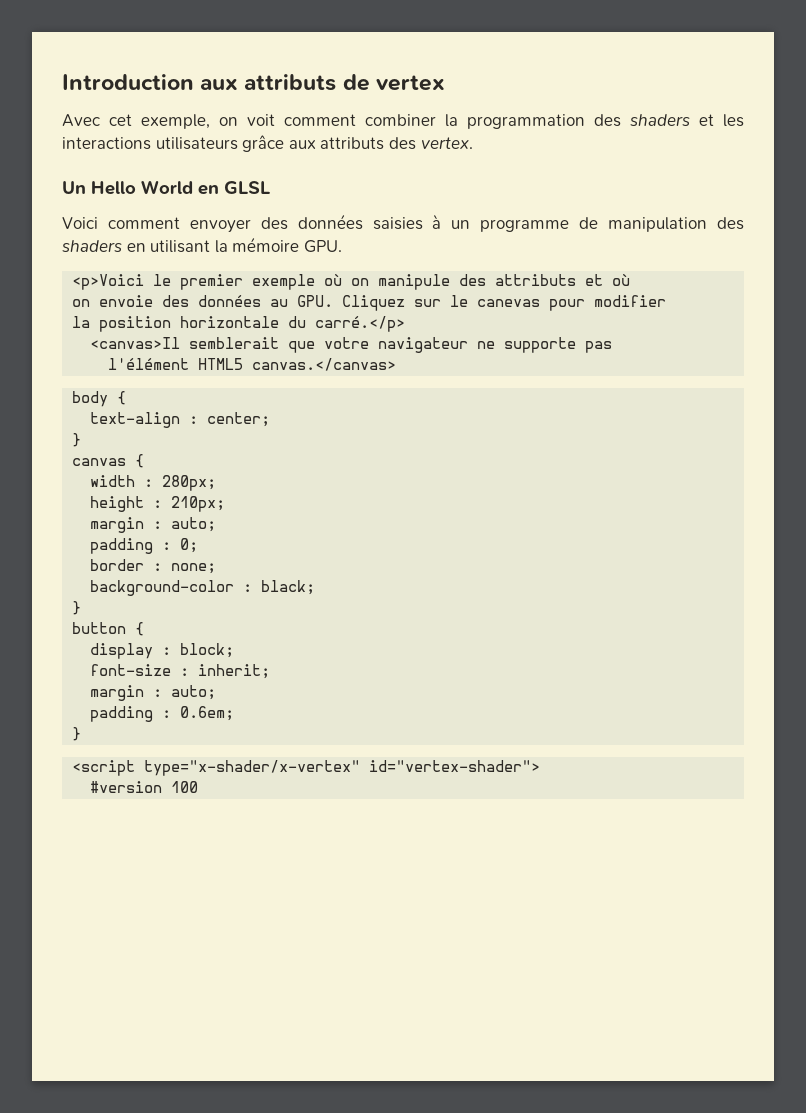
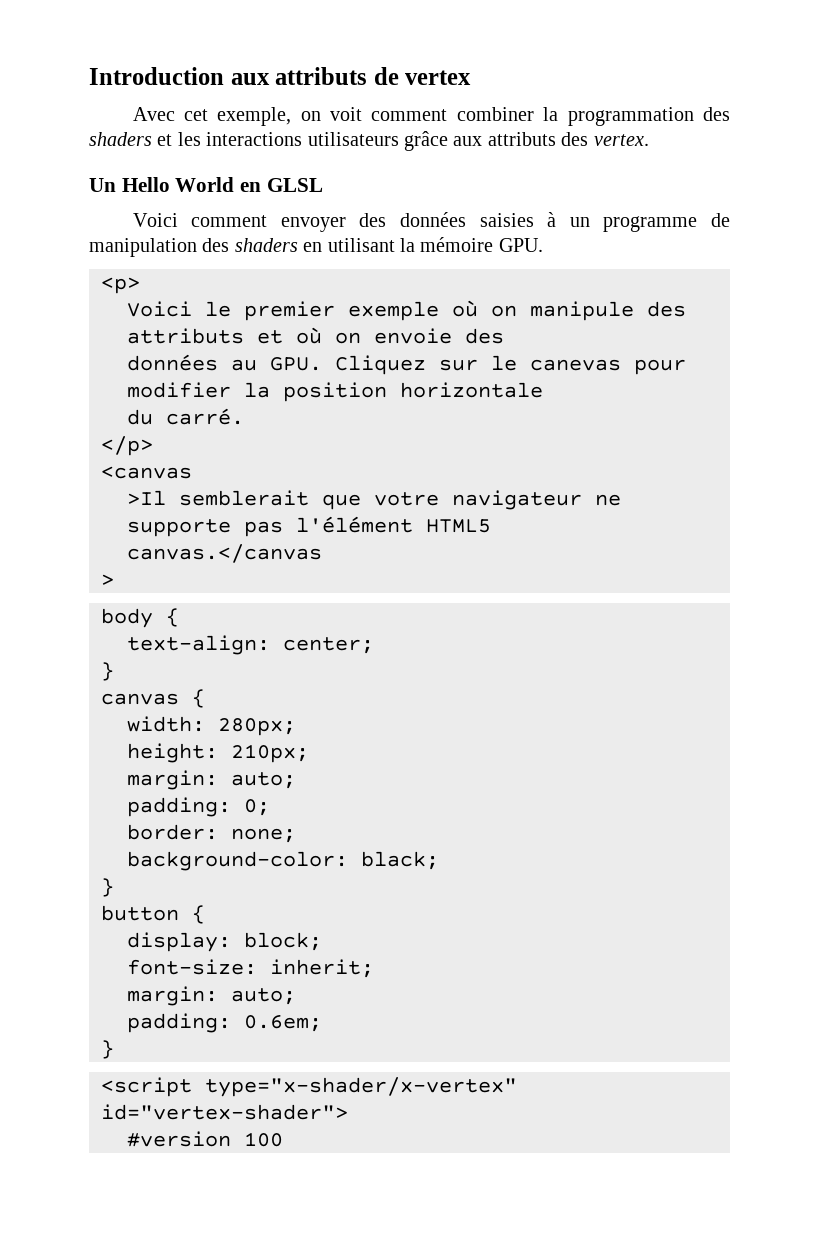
- <p>Voici le premier exemple où on manipule des attributs et où
- on envoie des données au GPU. Cliquez sur le canevas pour modifier
- la position horizontale du carré.</p>
- <canvas>Il semblerait que votre navigateur ne supporte pas
- l'élément HTML5 canvas.</canvas>
+ <p>
+ Voici le premier exemple où on manipule des attributs et où on envoie des
+ données au GPU. Cliquez sur le canevas pour modifier la position horizontale
+ du carré.
+ </p>
+ <canvas
+ >Il semblerait que votre navigateur ne supporte pas l'élément HTML5
+ canvas.</canvas
+ >
- text-align : center;
+ text-align: center;
- width : 280px;
+ width: 280px;
- height : 210px;
- margin : auto;
- padding : 0;
+ height: 210px;
+ margin: auto;
+ padding: 0;
- border : none;
+ border: none;
- background-color : black;
+ background-color: black;
- display : block;
+ display: block;
- font-size : inherit;
- margin : auto;
- padding : 0.6em;
+ font-size: inherit;
+ margin: auto;
+ padding: 0.6em;

